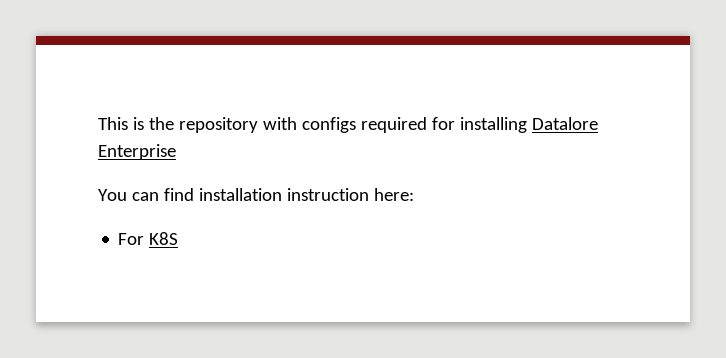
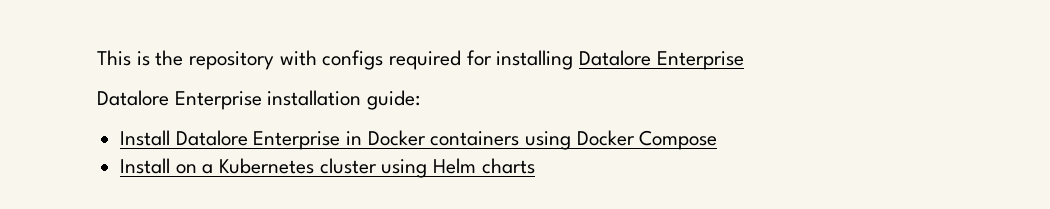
- You can find installation instruction here:
- For K8S
+ Datalore Enterprise installation guide:
+ Install Datalore Enterprise in Docker containers using Docker Compose
+ Install on a Kubernetes cluster using Helm charts

